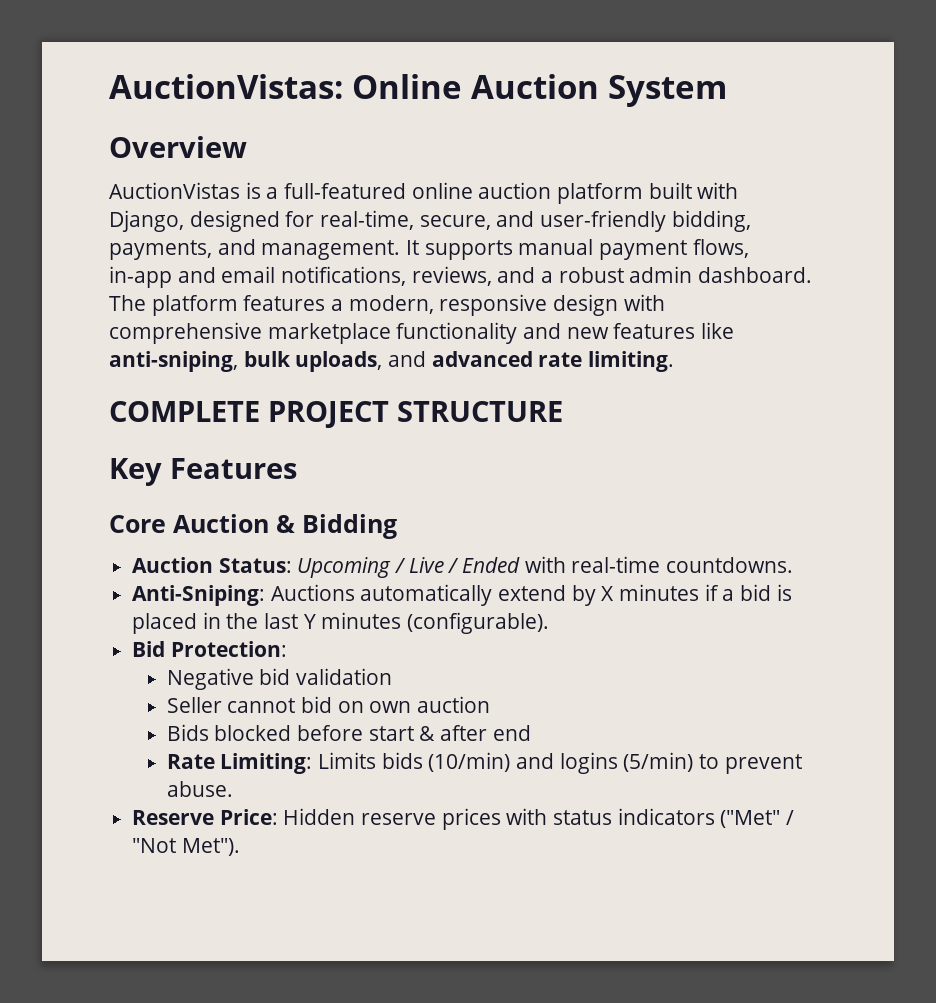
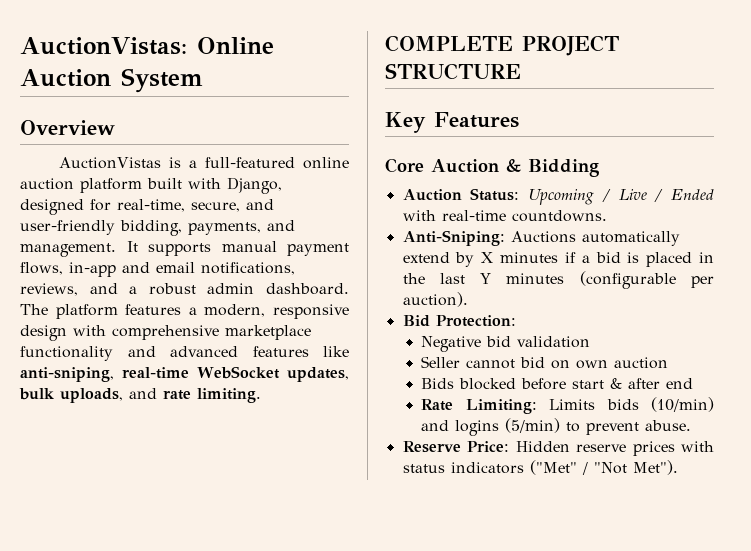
- The platform features a modern, responsive design with comprehensive marketplace functionality and new features like anti-sniping, bulk uploads, and advanced rate limiting.
+ The platform features a modern, responsive design with comprehensive marketplace functionality and advanced features like anti-sniping, real-time WebSocket updates, bulk uploads, and rate limiting.
- Anti-Sniping: Auctions automatically extend by X minutes if a bid is placed in the last Y minutes (configurable).
+ Anti-Sniping: Auctions automatically extend by X minutes if a bid is placed in the last Y minutes (configurable per auction).

